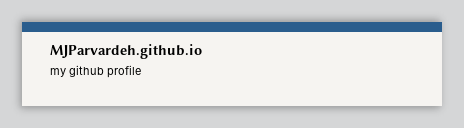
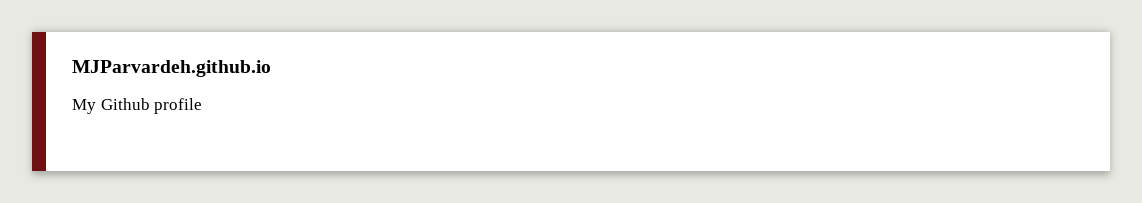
- my github profile
+ My Github profile

